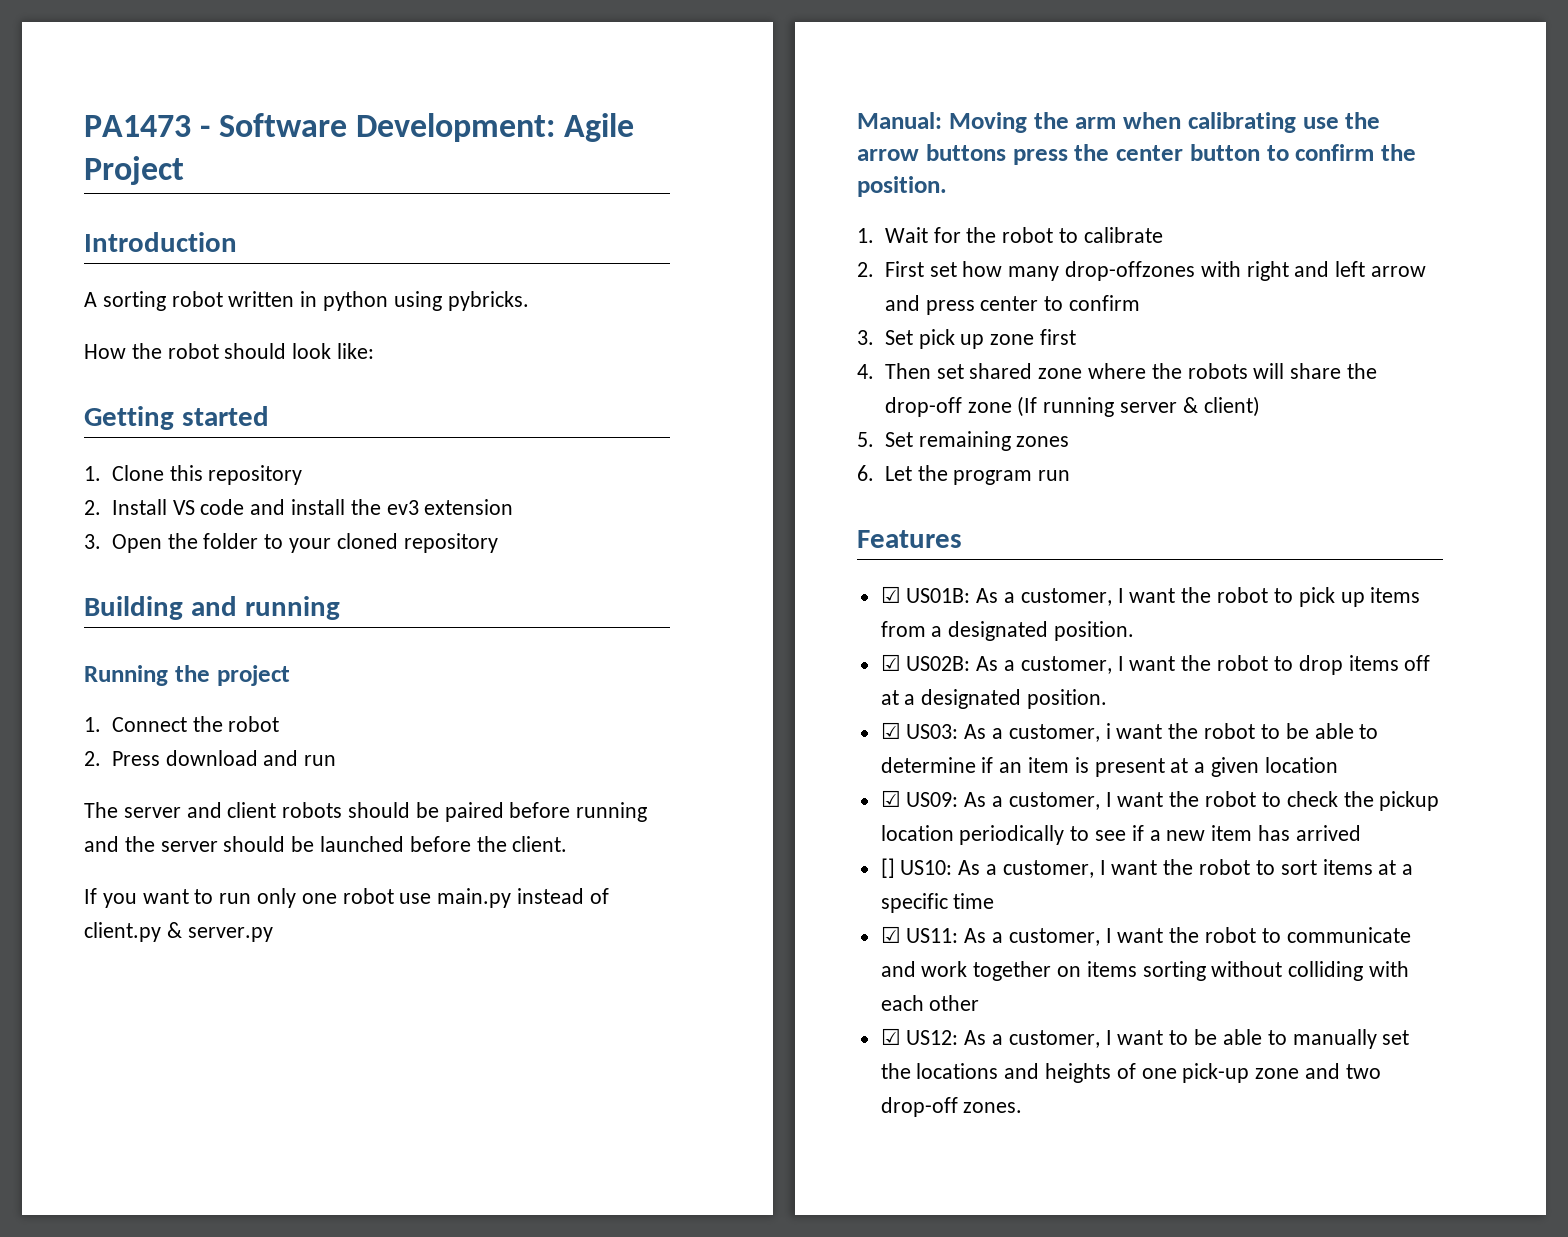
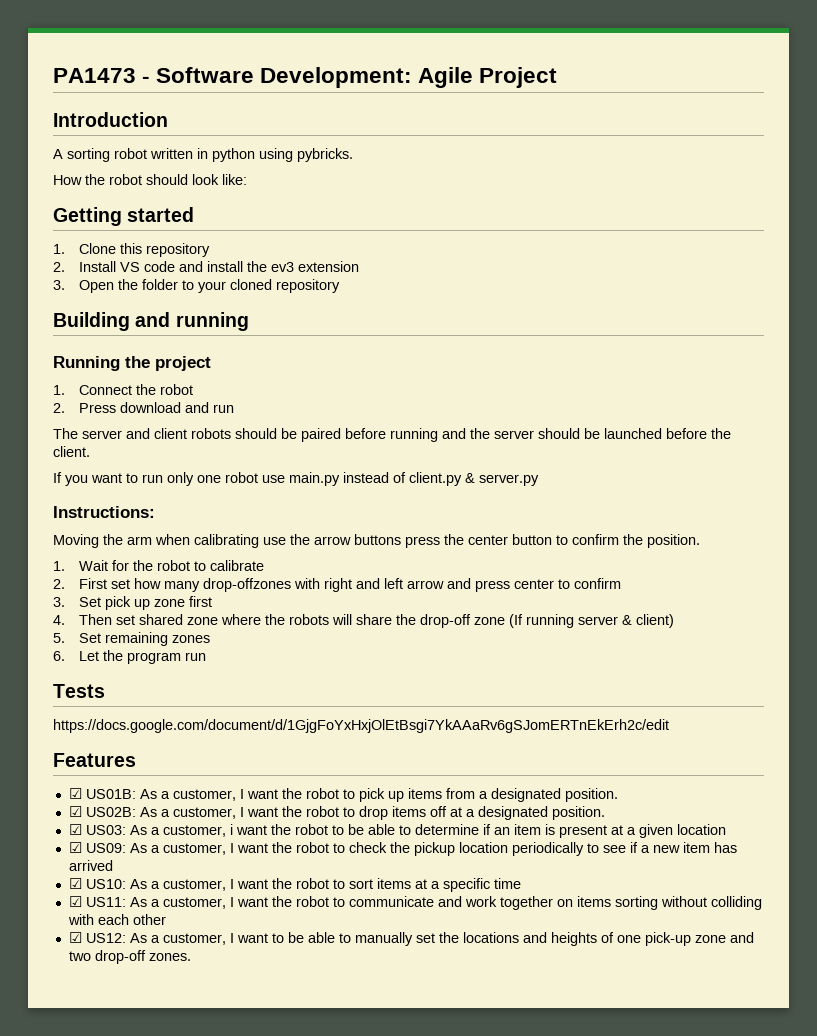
- Manual: Moving the arm when calibrating use the arrow buttons press the center button to confirm the position.
+ Instructions:
+ Moving the arm when calibrating use the arrow buttons press the center button to confirm the position.
+ Tests
+ https://docs.google.com/document/d/1GjgFoYxHxjOlEtBsgi7YkAAaRv6gSJomERTnEkErh2c/edit
- [] US10: As a customer, I want the robot to sort items at a specific time
+ ☑ US10: As a customer, I want the robot to sort items at a specific time

